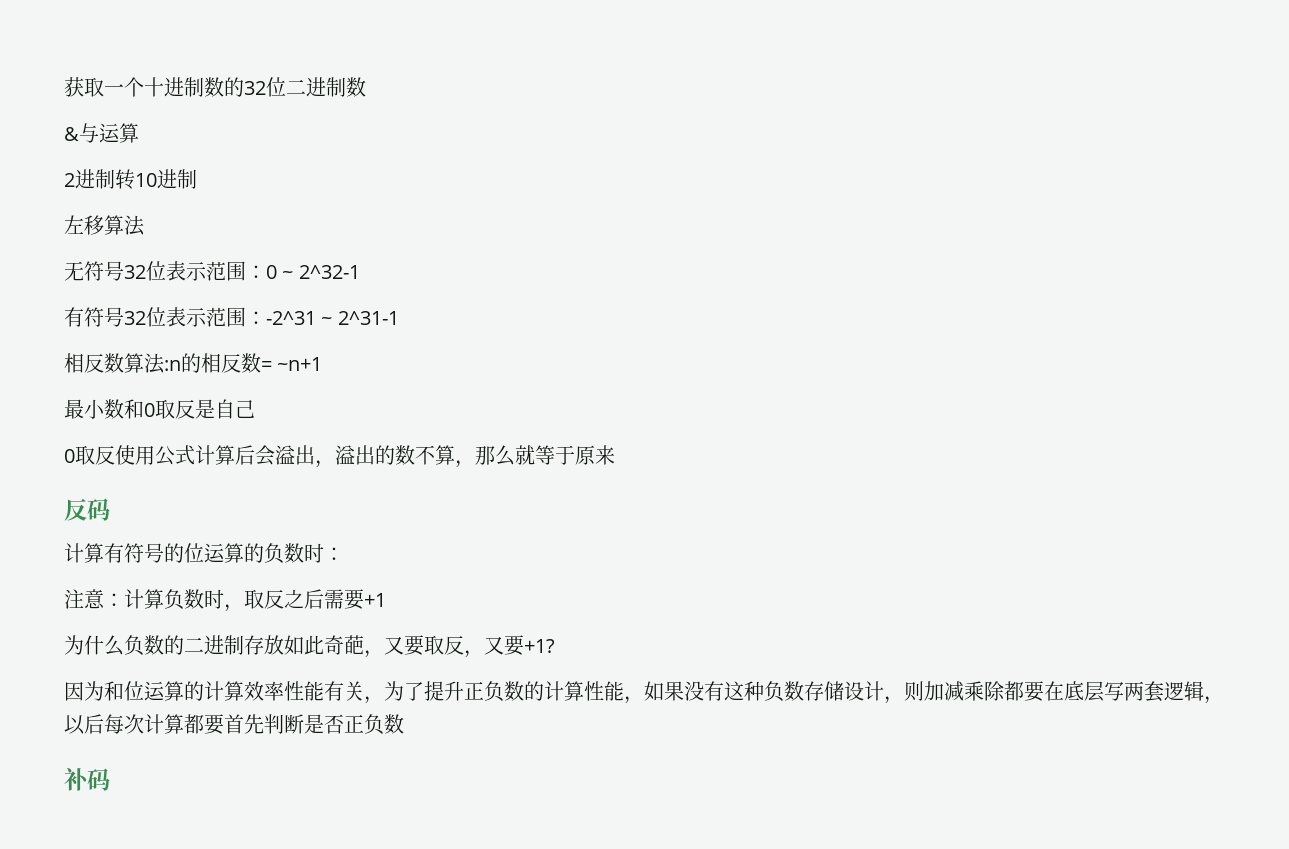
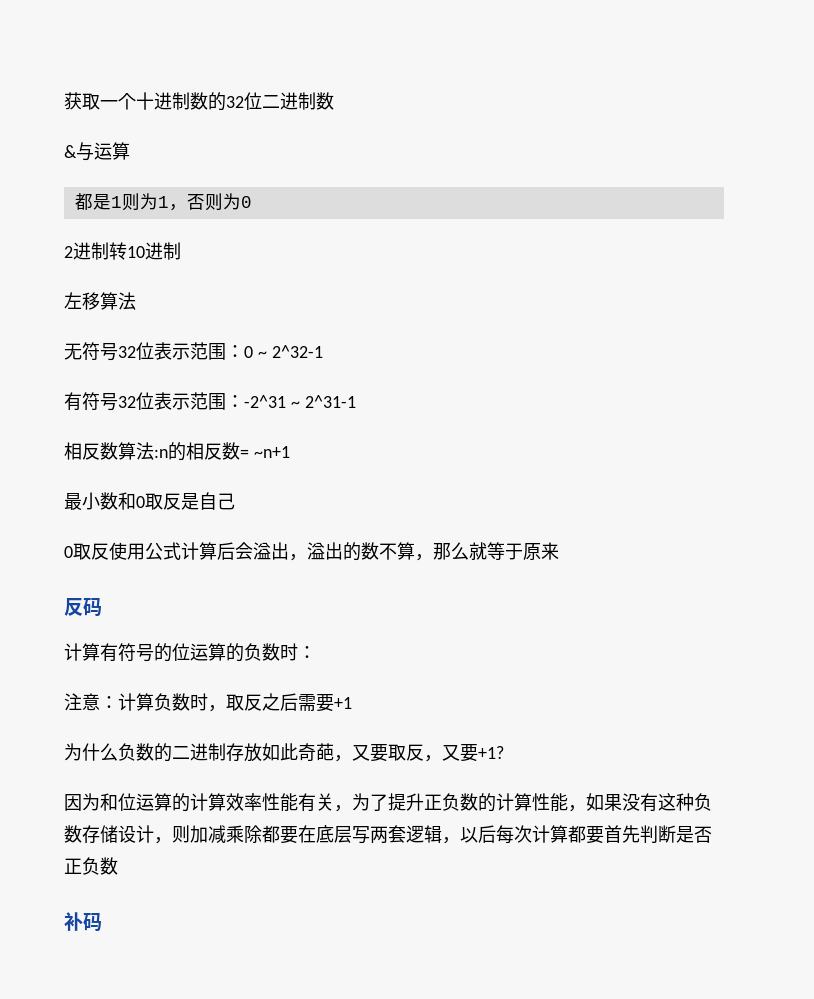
+ 都是1则为1，否则为0

